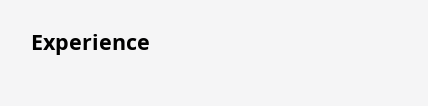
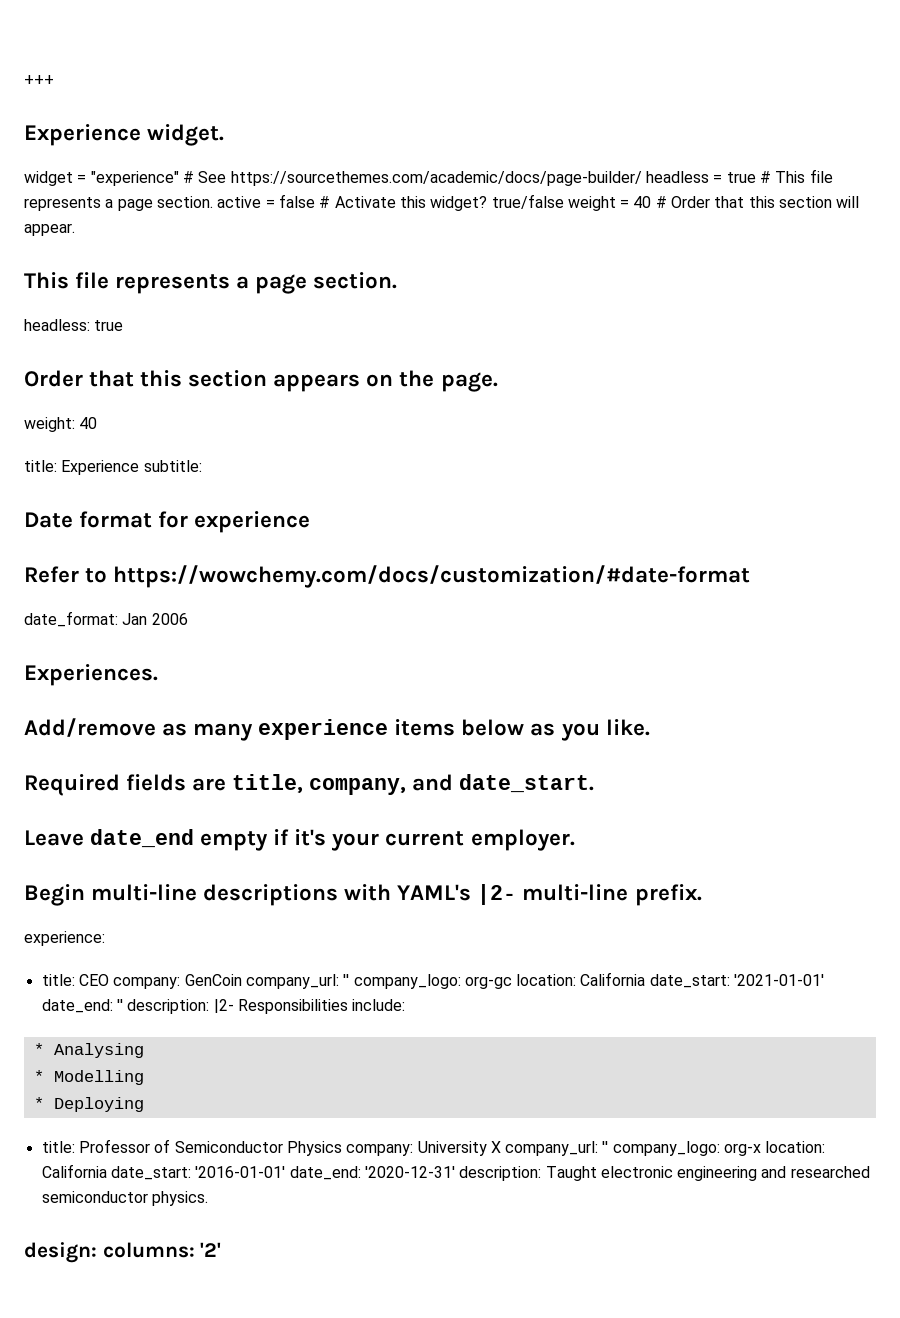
- Experience
+ +++
+ Experience widget.
+ widget = "experience" # See https://sourcethemes.com/academic/docs/page-builder/ headless = true # This file represents a page section. active = false # Activate this widget? true/false weight = 40 # Order that this section will appear.
+ This file represents a page section.
+ headless: true
+ Order that this section appears on the page.
+ weight: 40
+ title: Experience subtitle:
+ Date format for experience
+ Refer to https://wowchemy.com/docs/customization/#date-format
+ date_format: Jan 2006
+ Experiences.
+ Add/remove as many experience items below as you like.
+ Required fields are title, company, and date_start.
+ Leave date_end empty if it's your current employer.
+ Begin multi-line descriptions with YAML's |2- multi-line prefix.
+ experience:
+ title: CEO company: GenCoin company_url: '' company_logo: org-gc location: California date_start: '2021-01-01' date_end: '' description: |2- Responsibilities include:
+ * Analysing
+ * Modelling
+ * Deploying
+ title: Professor of Semiconductor Physics company: University X company_url: '' company_logo: org-x location: California date_start: '2016-01-01' date_end: '2020-12-31' description: Taught electronic engineering and researched semiconductor physics.
+ design: columns: '2'

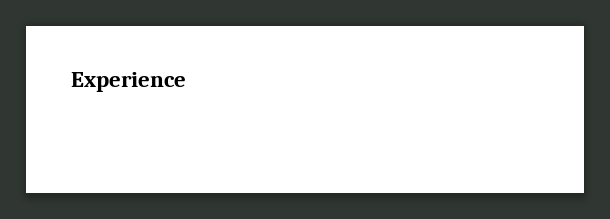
- +++
- Experience widget.
- widget = "experience" # See https://sourcethemes.com/academic/docs/page-builder/ headless = true # This file represents a page section. active = false # Activate this widget? true/false weight = 40 # Order that this section will appear.
- This file represents a page section.
- headless: true
- Order that this section appears on the page.
- weight: 40
- title: Experience subtitle:
- Date format for experience
- Refer to https://wowchemy.com/docs/customization/#date-format
- date_format: Jan 2006
- Experiences.
- Add/remove as many experience items below as you like.
- Required fields are title, company, and date_start.
- Leave date_end empty if it's your current employer.
- Begin multi-line descriptions with YAML's |2- multi-line prefix.
- experience:
- title: CEO company: GenCoin company_url: '' company_logo: org-gc location: California date_start: '2021-01-01' date_end: '' description: |2- Responsibilities include:
- * Analysing
- * Modelling
- * Deploying
- title: Professor of Semiconductor Physics company: University X company_url: '' company_logo: org-x location: California date_start: '2016-01-01' date_end: '2020-12-31' description: Taught electronic engineering and researched semiconductor physics.
- design: columns: '2'
+ Experience

